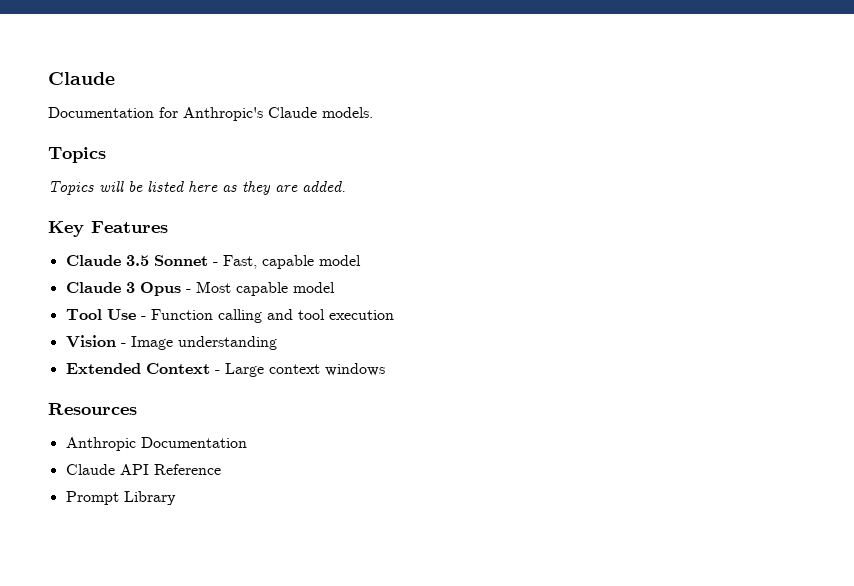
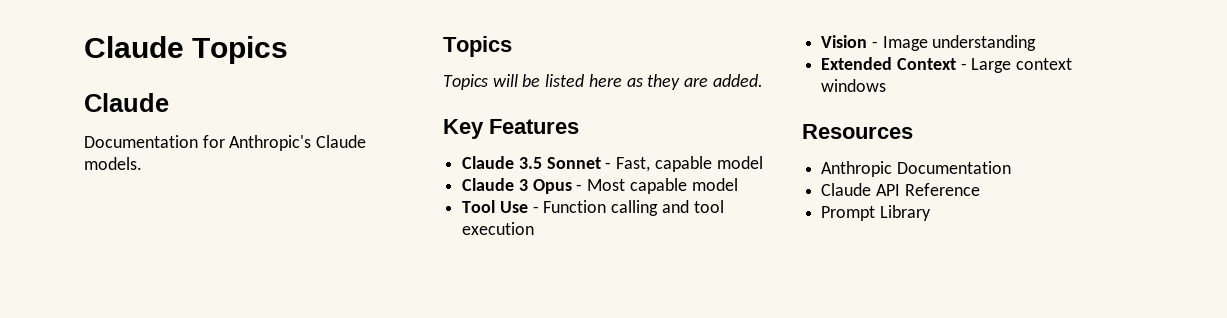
+ Claude Topics

